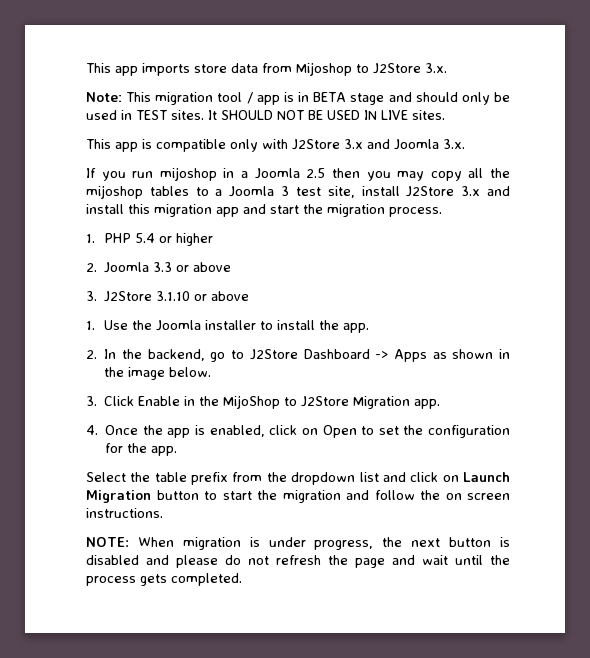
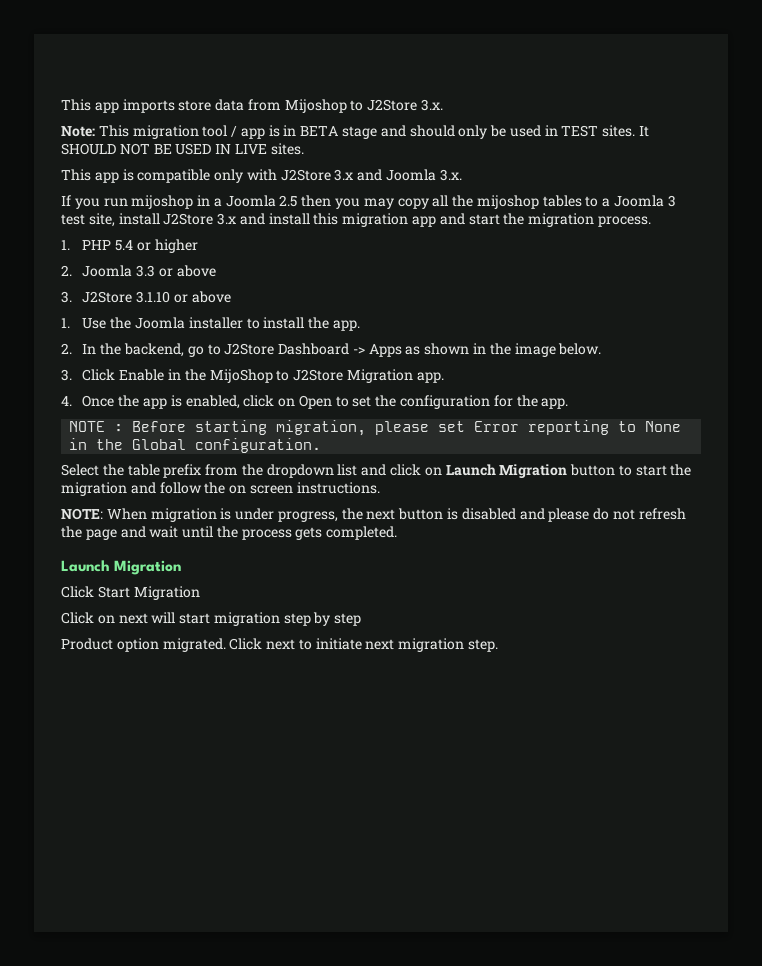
+ NOTE : Before starting migration, please set Error reporting to None in the Global configuration.
  NOTE: When migration is under progress, the next button is disabled and please do not refresh the page and wait until the process gets completed.
+ Launch Migration
+ Click Start Migration
+ Click on next will start migration step by step
+ Product option migrated. Click next to initiate next migration step.

